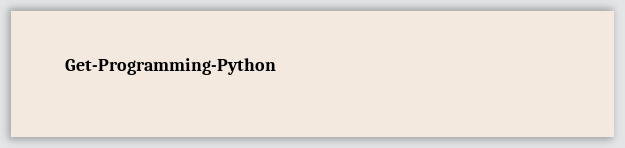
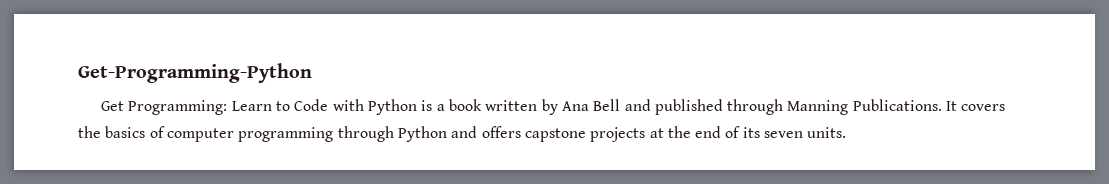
+ Get Programming: Learn to Code with Python is a book written by Ana Bell and published through Manning Publications. It covers the basics of computer programming through Python and offers capstone projects at the end of its seven units.

